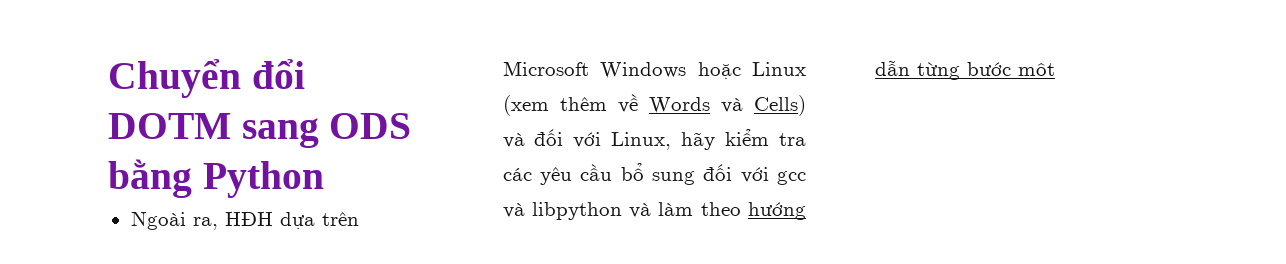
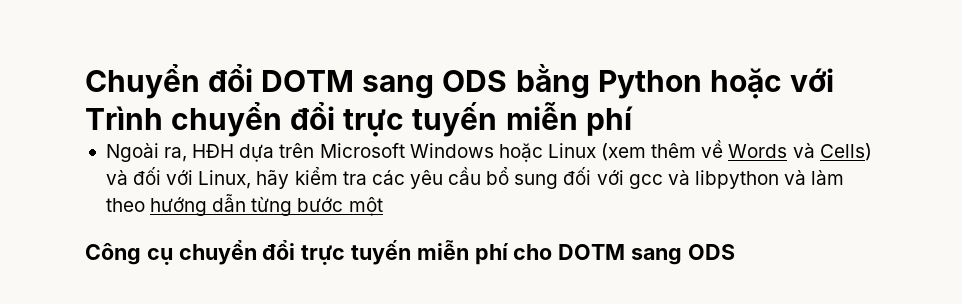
- Chuyển đổi DOTM sang ODS bằng Python
+ Chuyển đổi DOTM sang ODS bằng Python hoặc với Trình chuyển đổi trực tuyến miễn phí
+ Công cụ chuyển đổi trực tuyến miễn phí cho DOTM sang ODS

